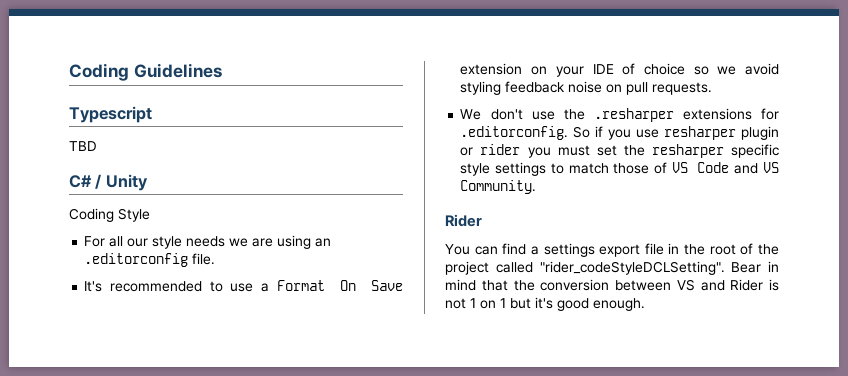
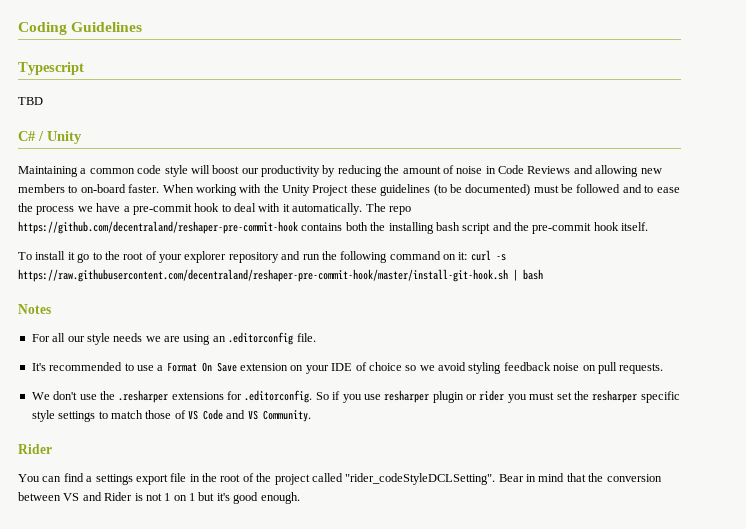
- Coding Style
+ Maintaining a common code style will boost our productivity by reducing the amount of noise in Code Reviews and allowing new members to on-board faster. When working with the Unity Project these guidelines (to be documented) must be followed and to ease the process we have a pre-commit hook to deal with it automatically. The repo https://github.com/decentraland/reshaper-pre-commit-hook contains both the installing bash script and the pre-commit hook itself.
+ To install it go to the root of your explorer repository and run the following command on it: curl -s https://raw.githubusercontent.com/decentraland/reshaper-pre-commit-hook/master/install-git-hook.sh | bash
+ Notes

